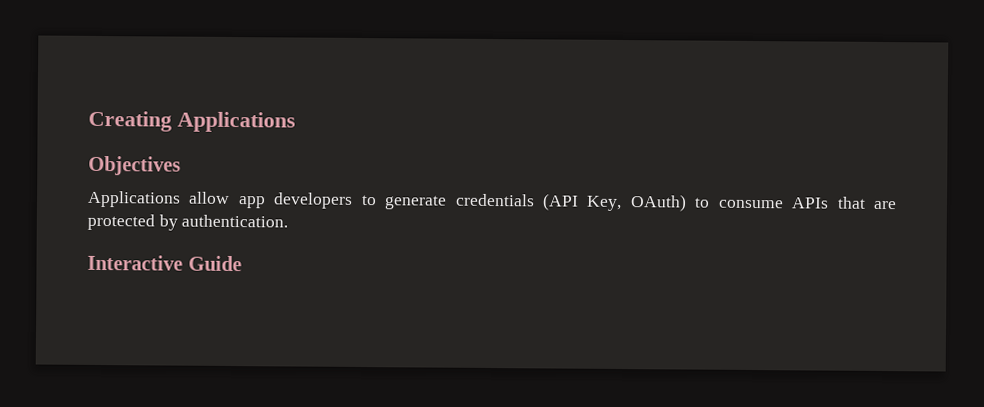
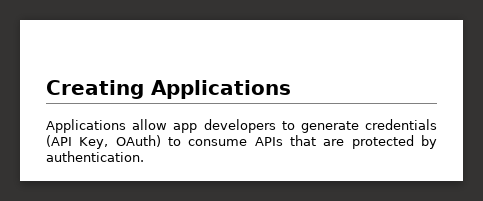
- Objectives
- Interactive Guide

